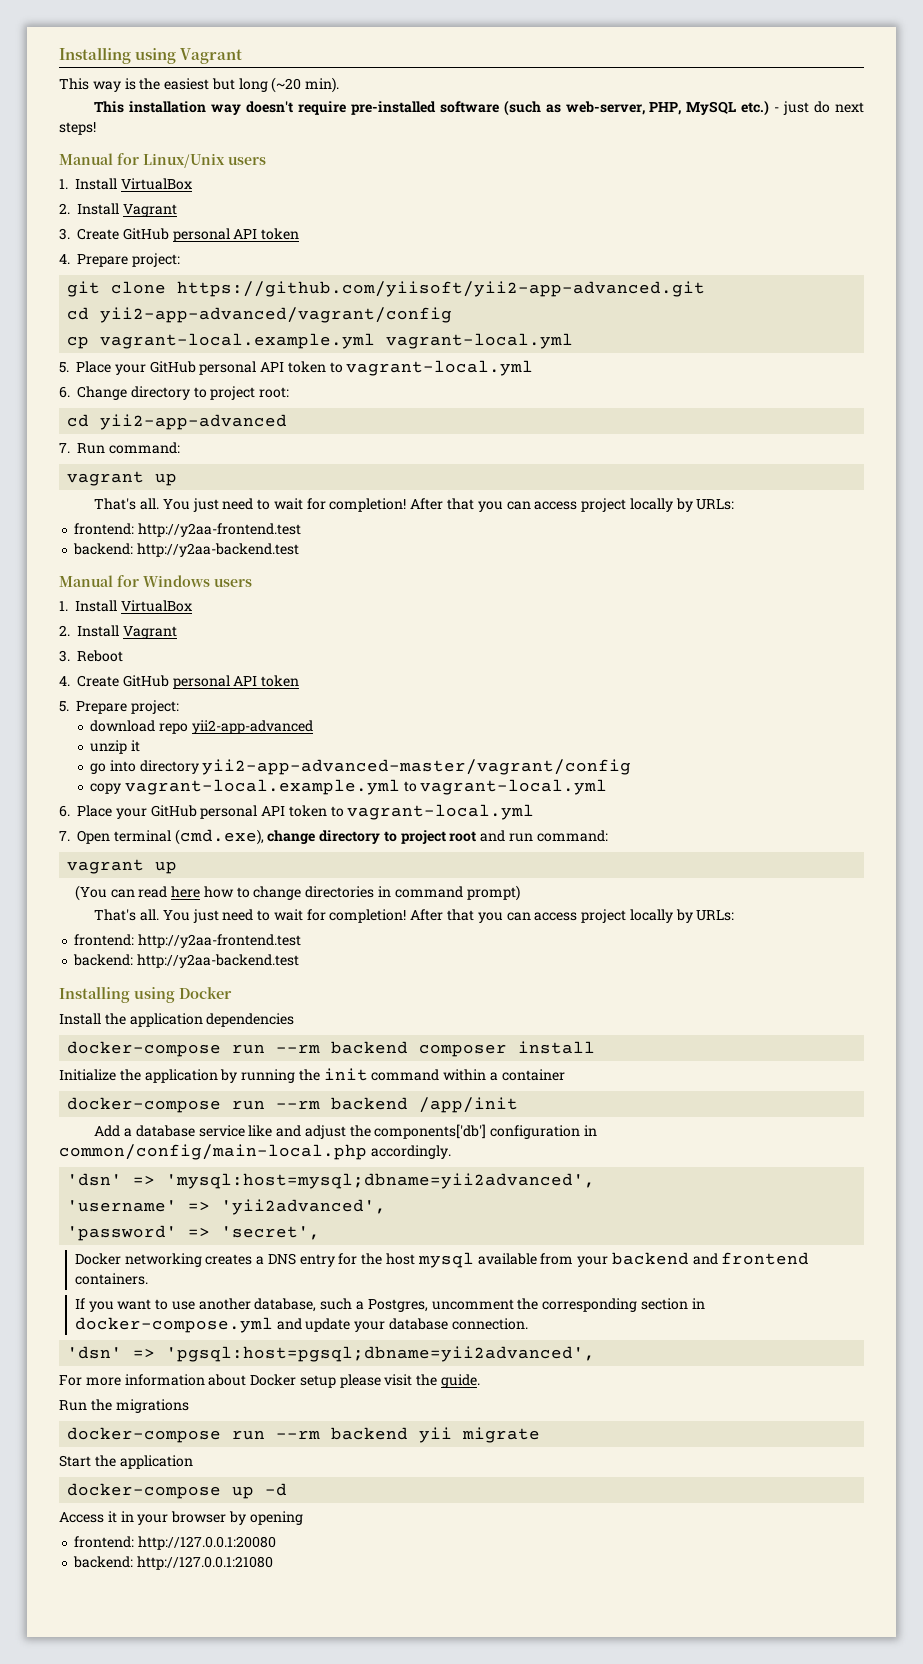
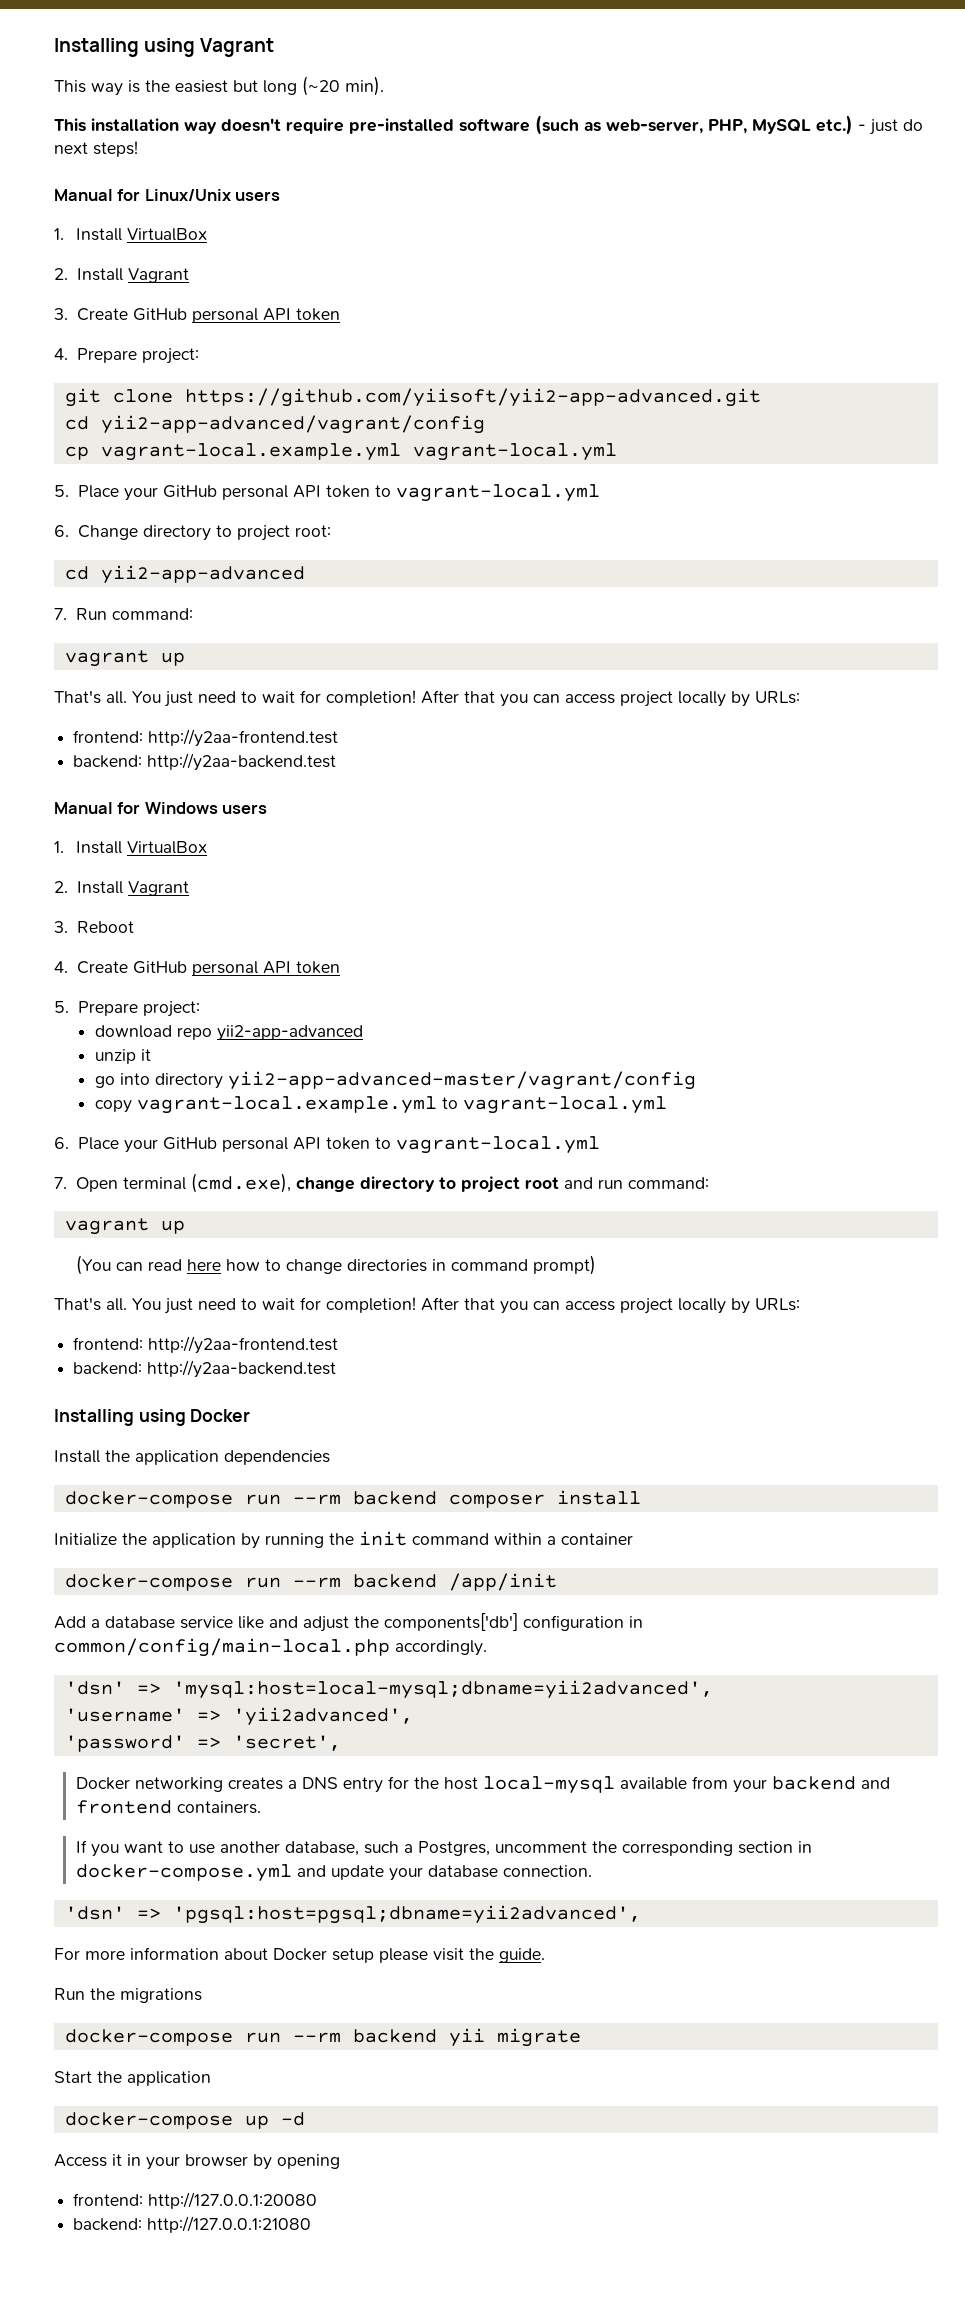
- 'dsn' => 'mysql:host=mysql;dbname=yii2advanced',
+ 'dsn' => 'mysql:host=local-mysql;dbname=yii2advanced',
- Docker networking creates a DNS entry for the host mysql available from your backend and frontend containers.
+ Docker networking creates a DNS entry for the host local-mysql available from your backend and frontend containers.

